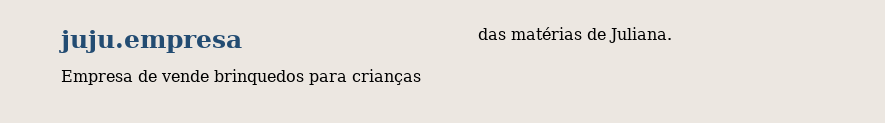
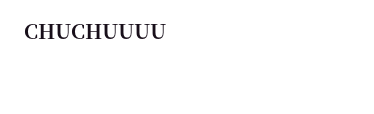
- juju.empresa
- Empresa de vende brinquedos para crianças das matérias de Juliana.
+ CHUCHUUUU

